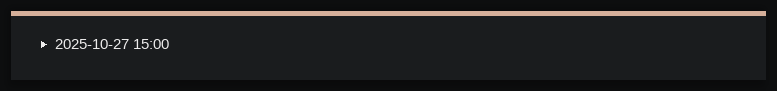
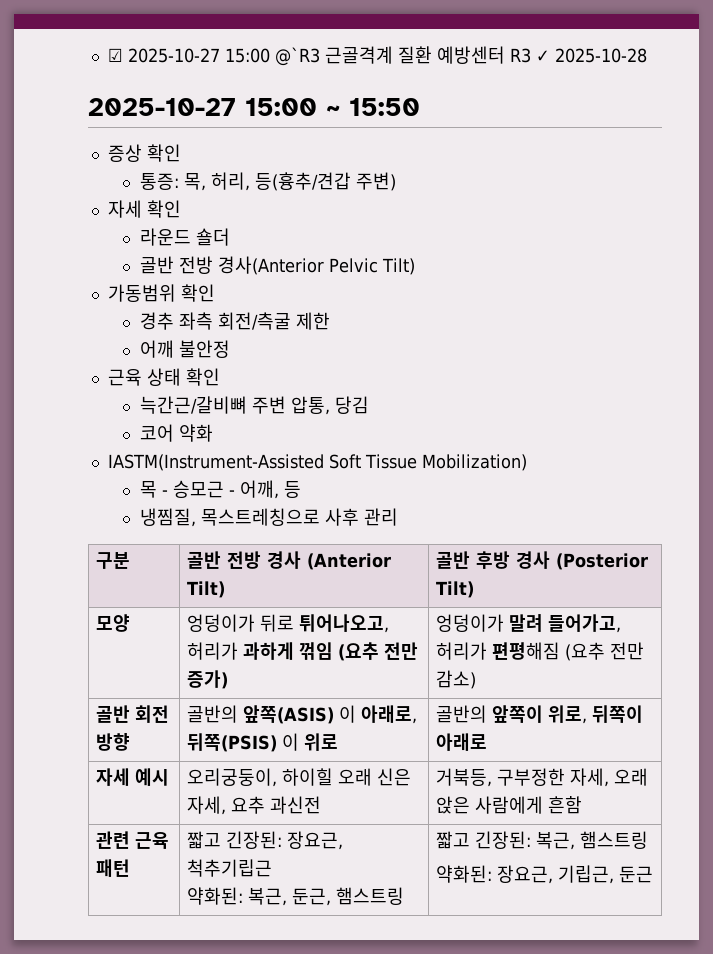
- 2025-10-27 15:00
+ ☑ 2025-10-27 15:00 @`R3 근골격계 질환 예방센터 R3 ✓ 2025-10-28
+ 2025-10-27 15:00 ~ 15:50
+ 증상 확인
+ 통증: 목, 허리, 등(흉추/견갑 주변)
+ 자세 확인
+ 라운드 숄더
+ 골반 전방 경사(Anterior Pelvic Tilt)
+ 가동범위 확인
+ 경추 좌측 회전/측굴 제한
+ 어깨 불안정
+ 근육 상태 확인
+ 늑간근/갈비뼈 주변 압통, 당김
+ 코어 약화
+ IASTM(Instrument-Assisted Soft Tissue Mobilization)
+ 목 - 승모근 - 어깨, 등
+ 냉찜질, 목스트레칭으로 사후 관리
+ 구분 | 골반 전방 경사 (Anterior Tilt) | 골반 후방 경사 (Posterior Tilt)
+ 모양 | 엉덩이가 뒤로 튀어나오고, 허리가 과하게 꺾임 (요추 전만 증가) | 엉덩이가 말려 들어가고, 허리가 편평해짐 (요추 전만 감소)
+ 골반 회전 방향 | 골반의 앞쪽(ASIS) 이 아래로, 뒤쪽(PSIS) 이 위로 | 골반의 앞쪽이 위로, 뒤쪽이 아래로
+ 자세 예시 | 오리궁둥이, 하이힐 오래 신은 자세, 요추 과신전 | 거북등, 구부정한 자세, 오래 앉은 사람에게 흔함
+ 관련 근육 패턴 | 짧고 긴장된: 장요근, 척추기립근
+ 약화된: 복근, 둔근, 햄스트링 | 짧고 긴장된: 복근, 햄스트링
+ 약화된: 장요근, 기립근, 둔근

